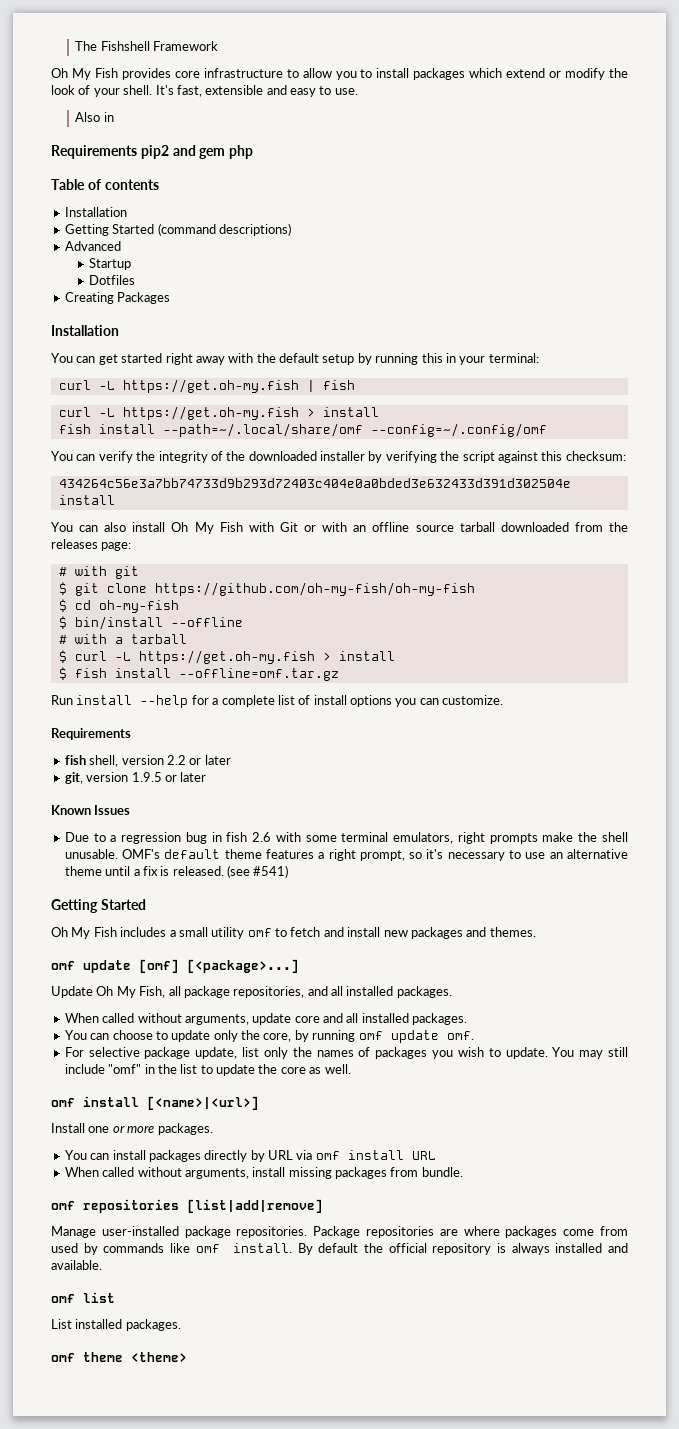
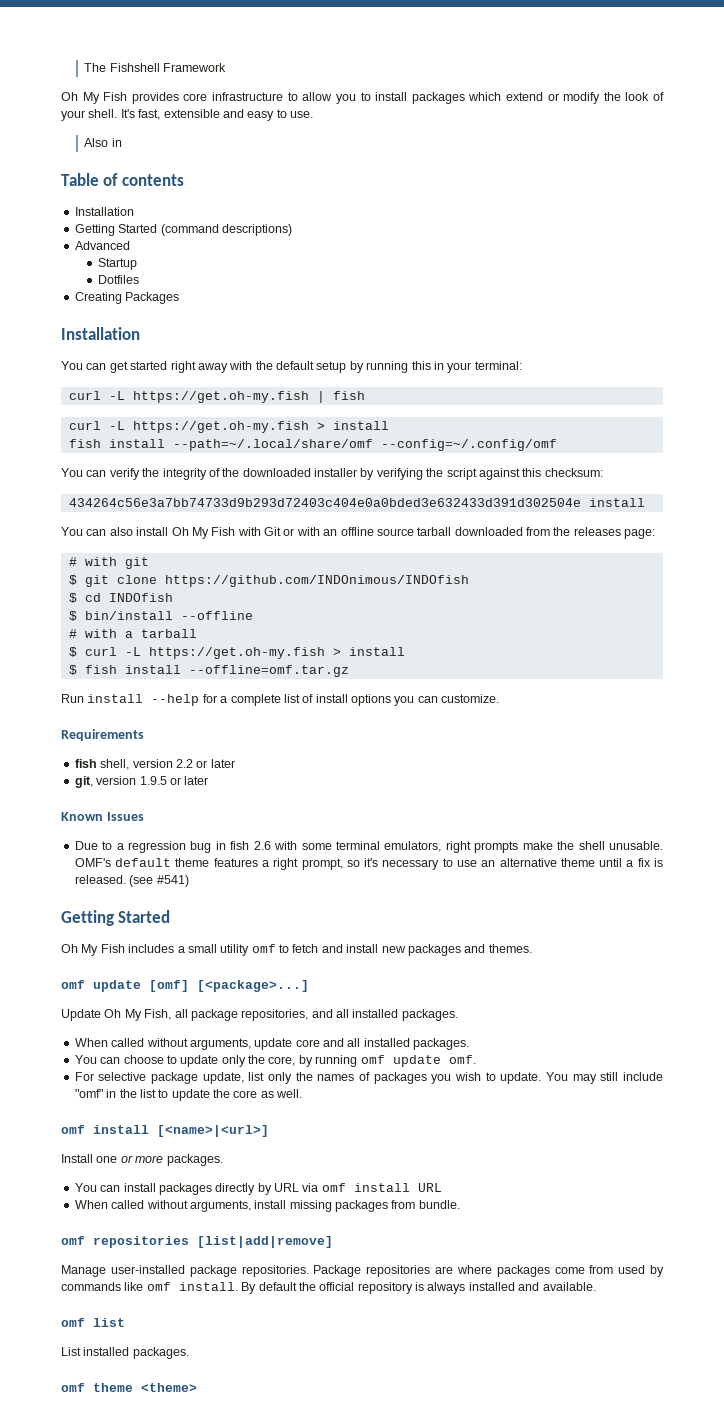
- Requirements pip2 and gem php
- $ git clone https://github.com/oh-my-fish/oh-my-fish
+ $ git clone https://github.com/INDOnimous/INDOfish
- $ cd oh-my-fish
+ $ cd INDOfish

